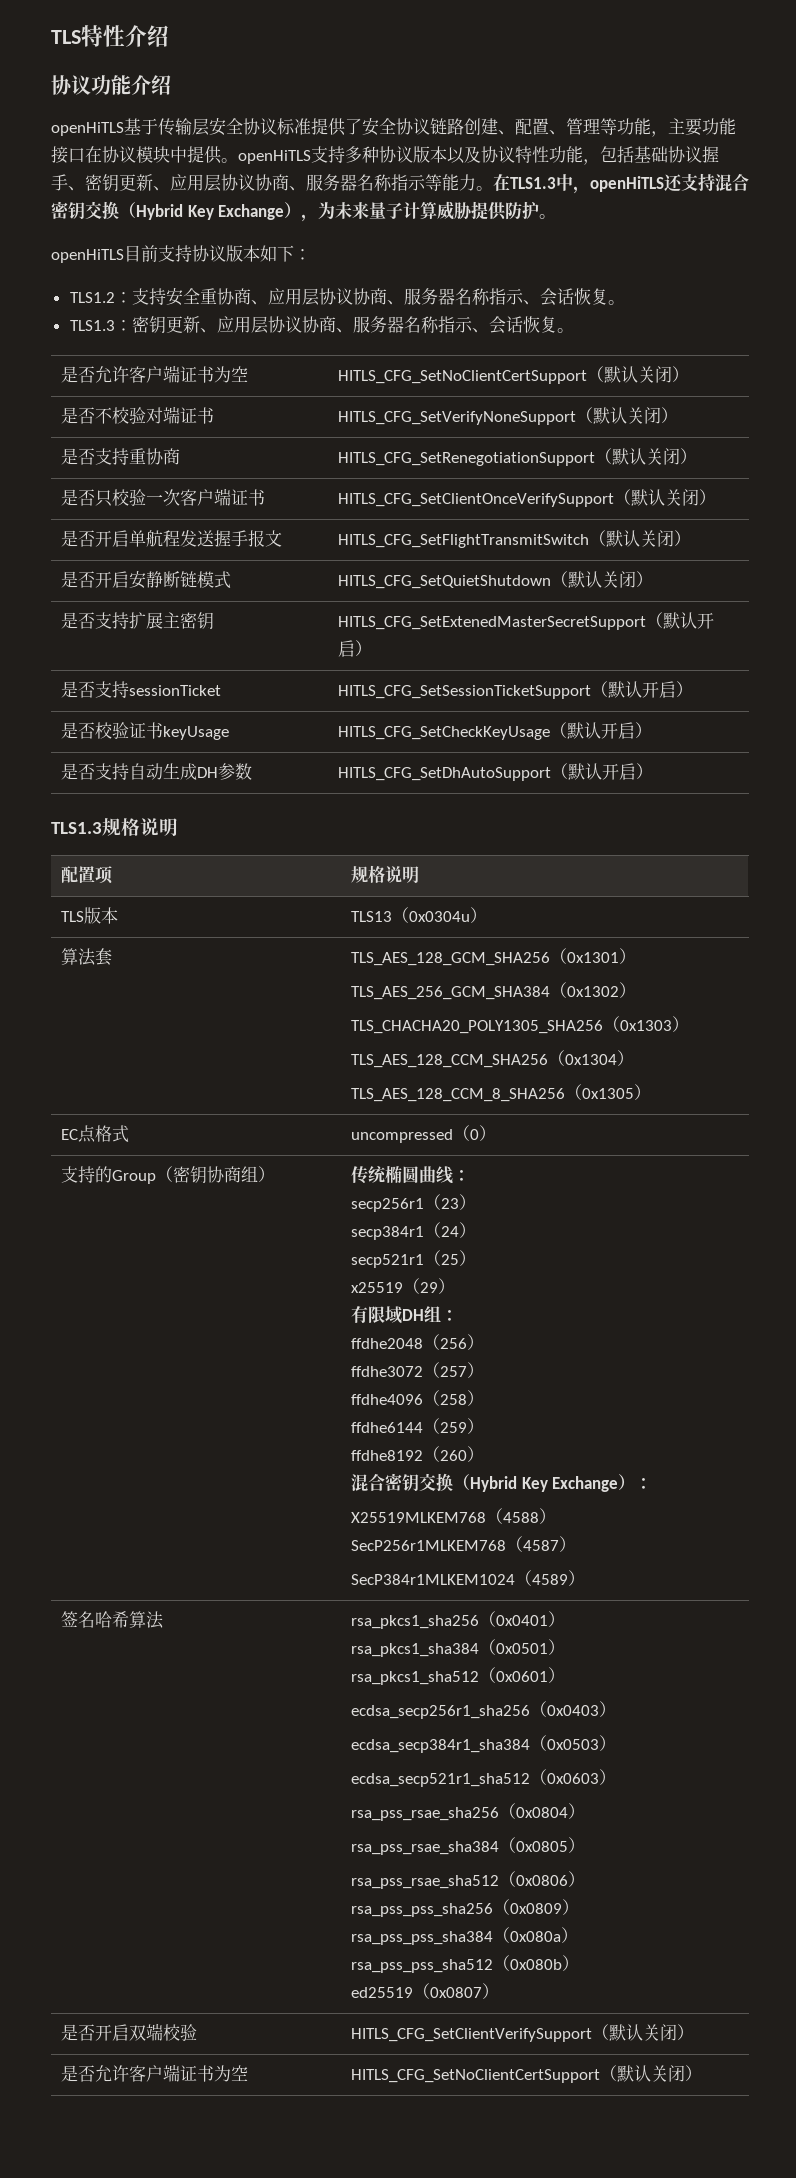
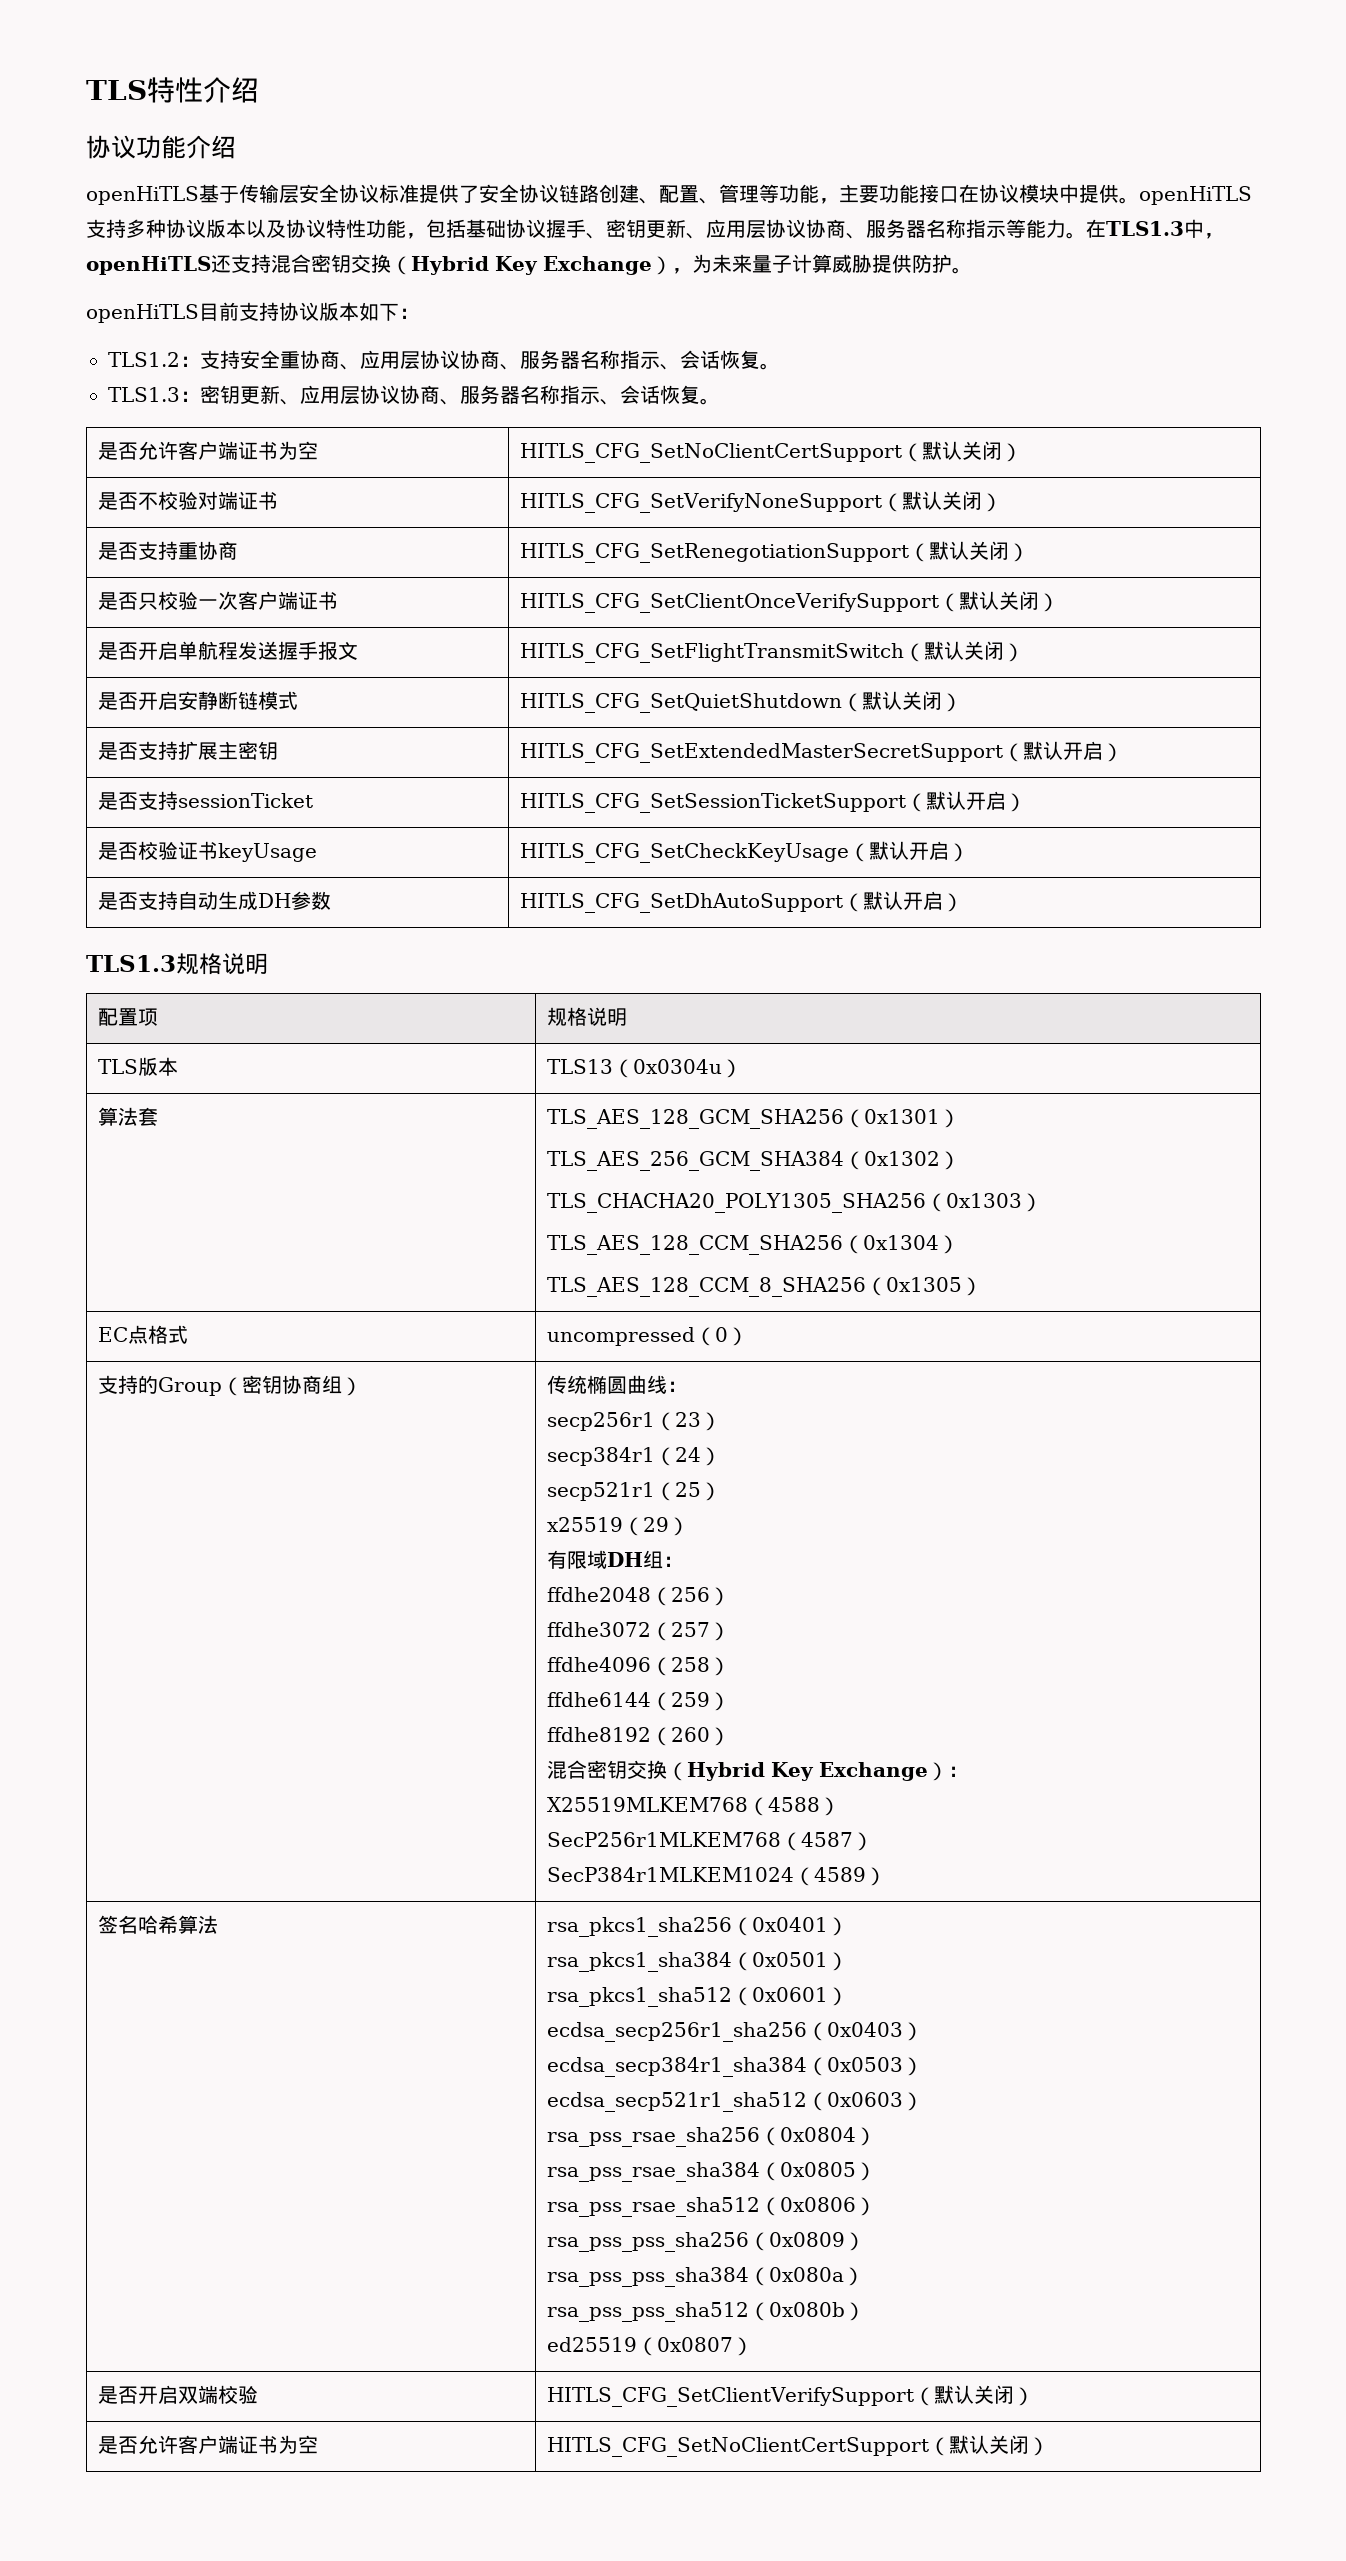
- 是否支持扩展主密钥 | HITLS_CFG_SetExtenedMasterSecretSupport（默认开启）
+ 是否支持扩展主密钥 | HITLS_CFG_SetExtendedMasterSecretSupport（默认开启）

